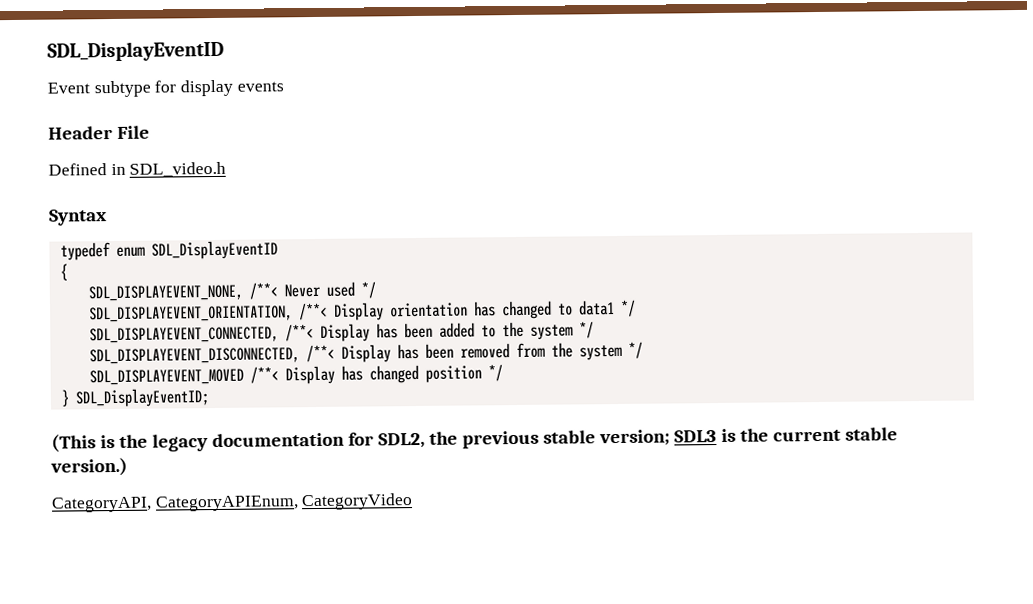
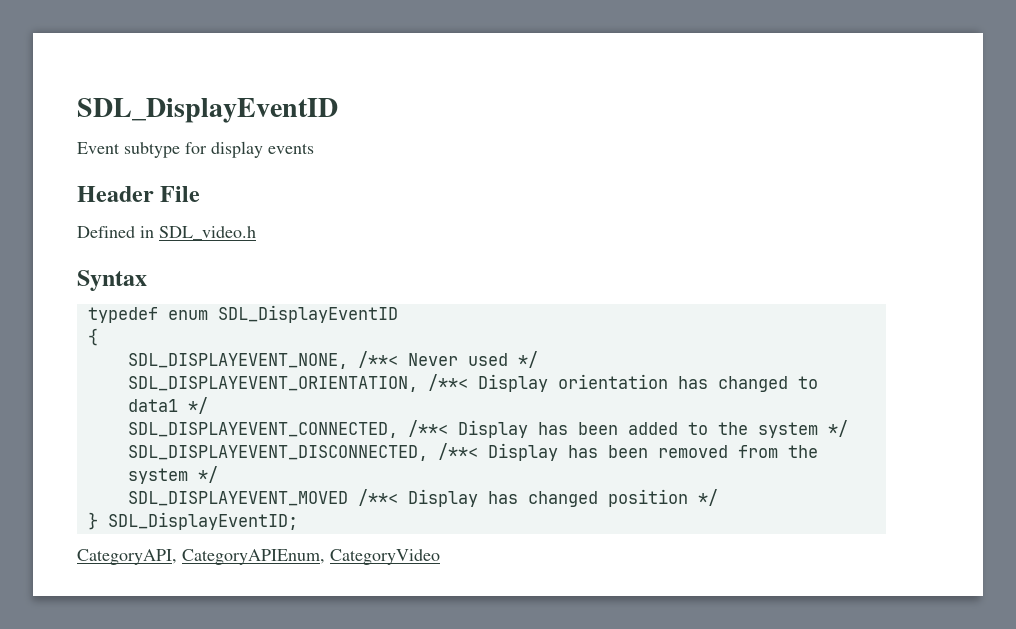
- (This is the legacy documentation for SDL2, the previous stable version; SDL3 is the current stable version.)

